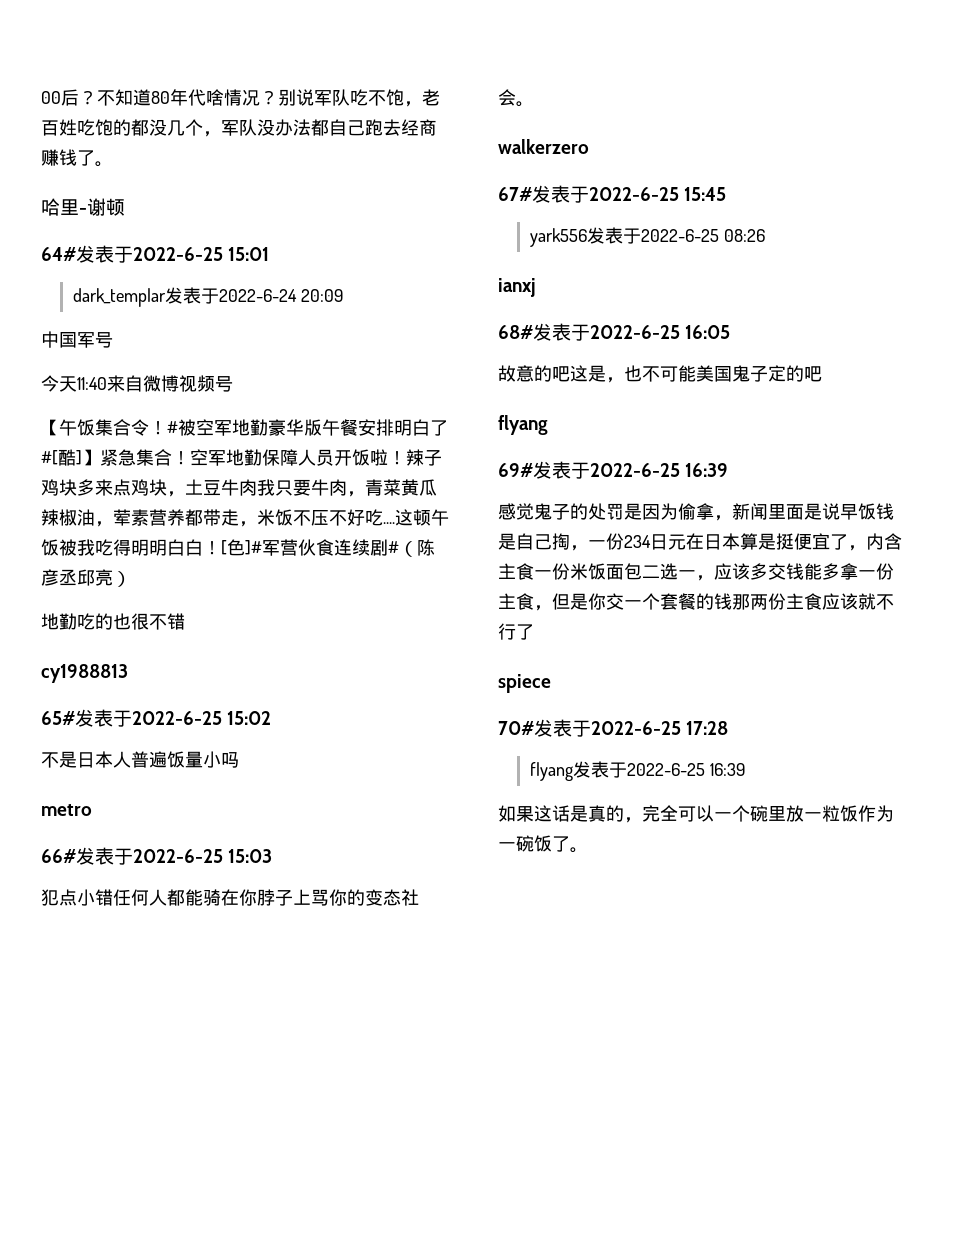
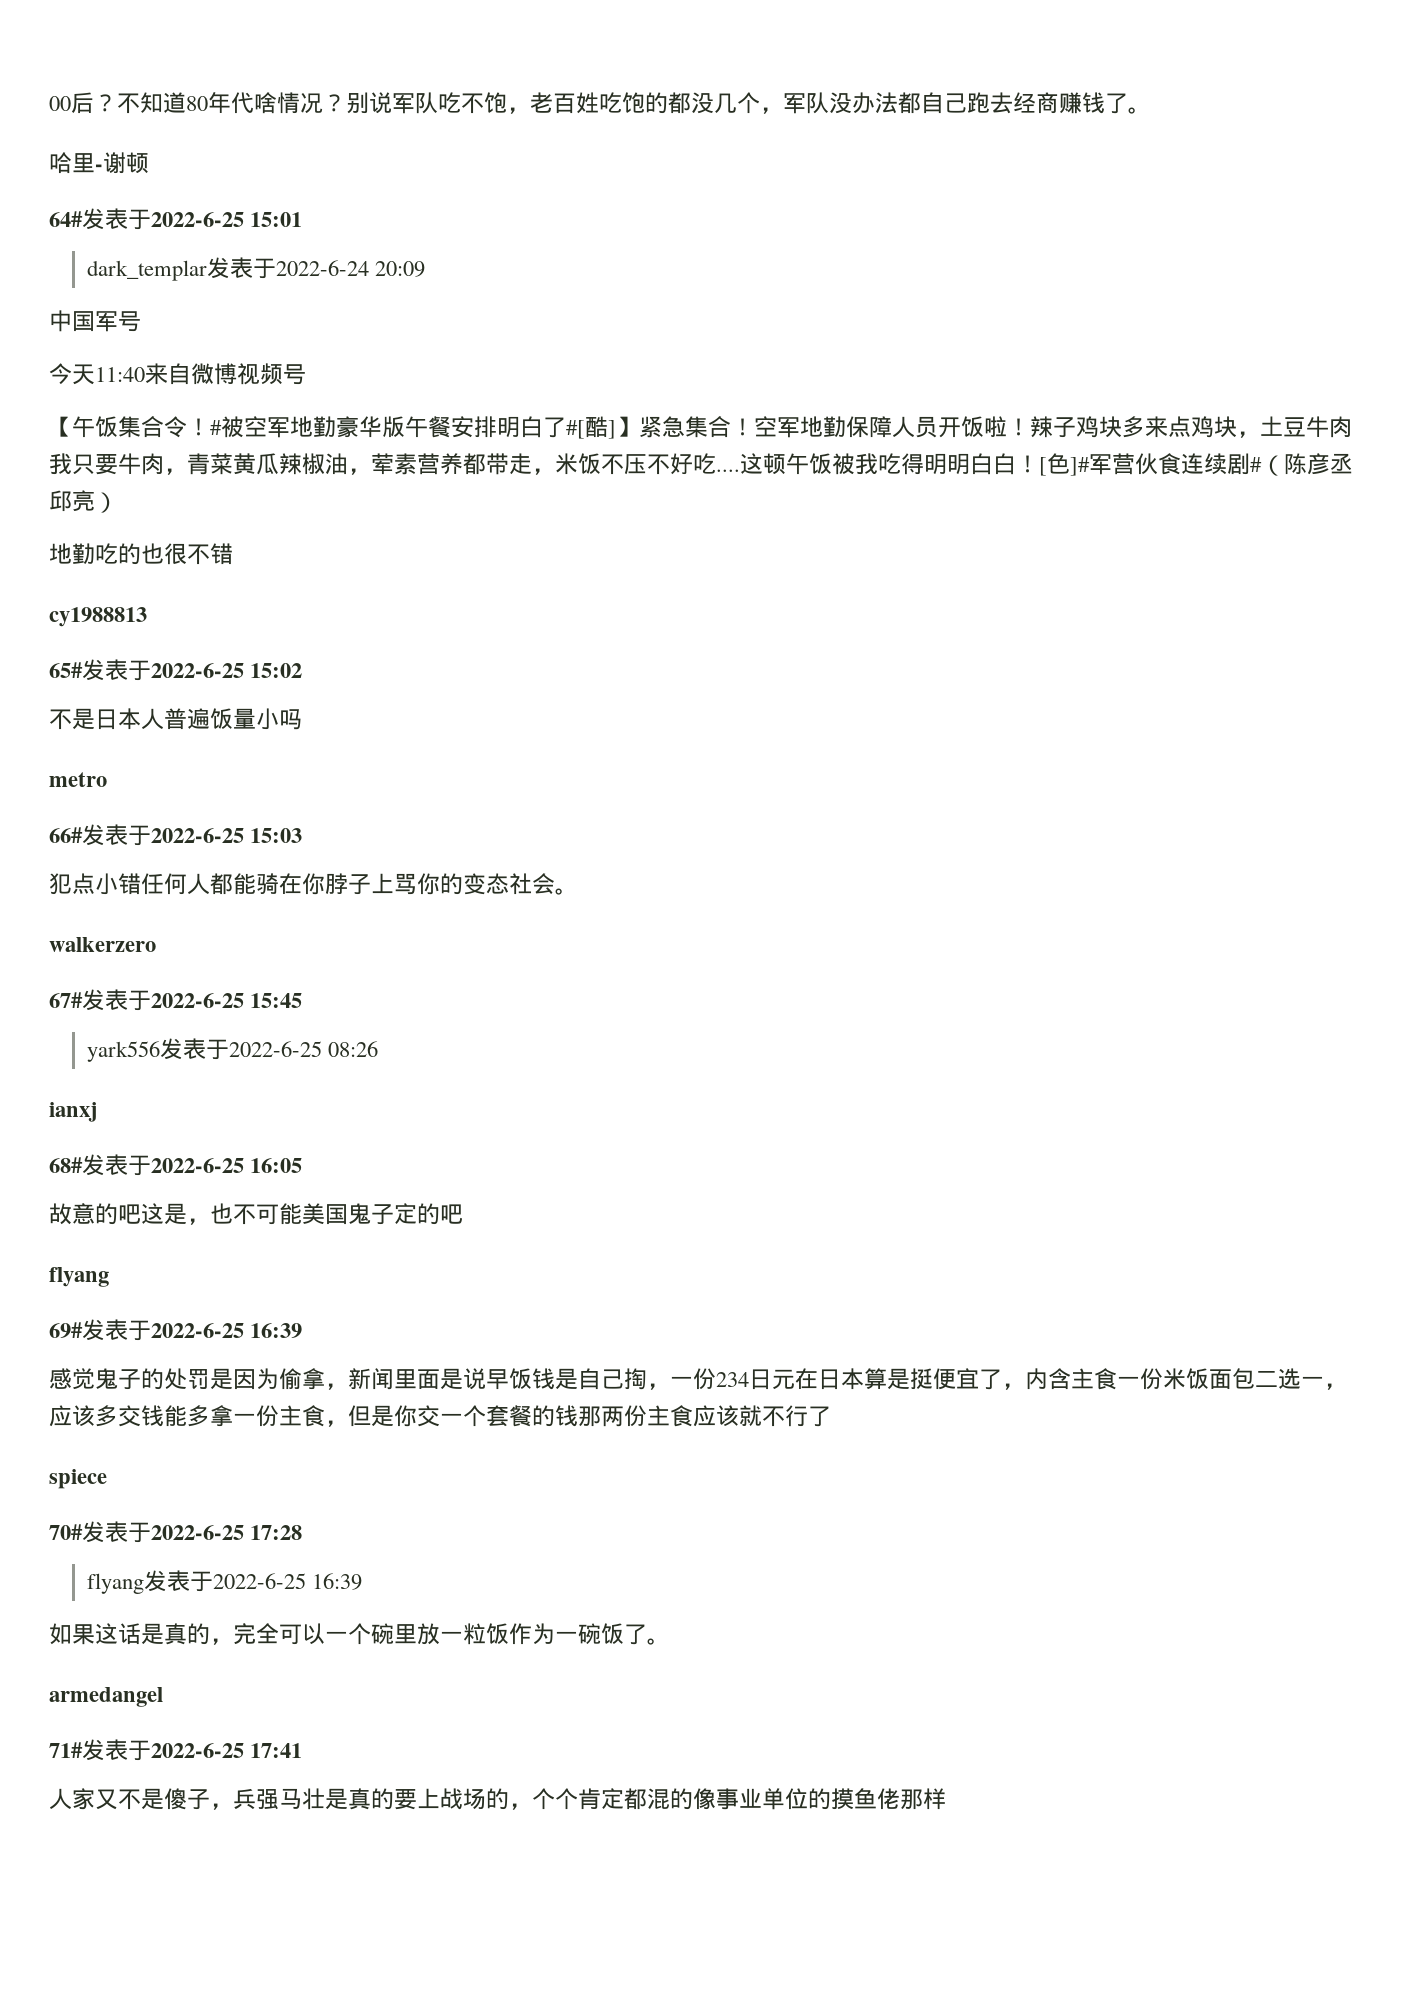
+ armedangel
+ 71#发表于2022-6-25 17:41
+ 人家又不是傻子，兵强马壮是真的要上战场的，个个肯定都混的像事业单位的摸鱼佬那样

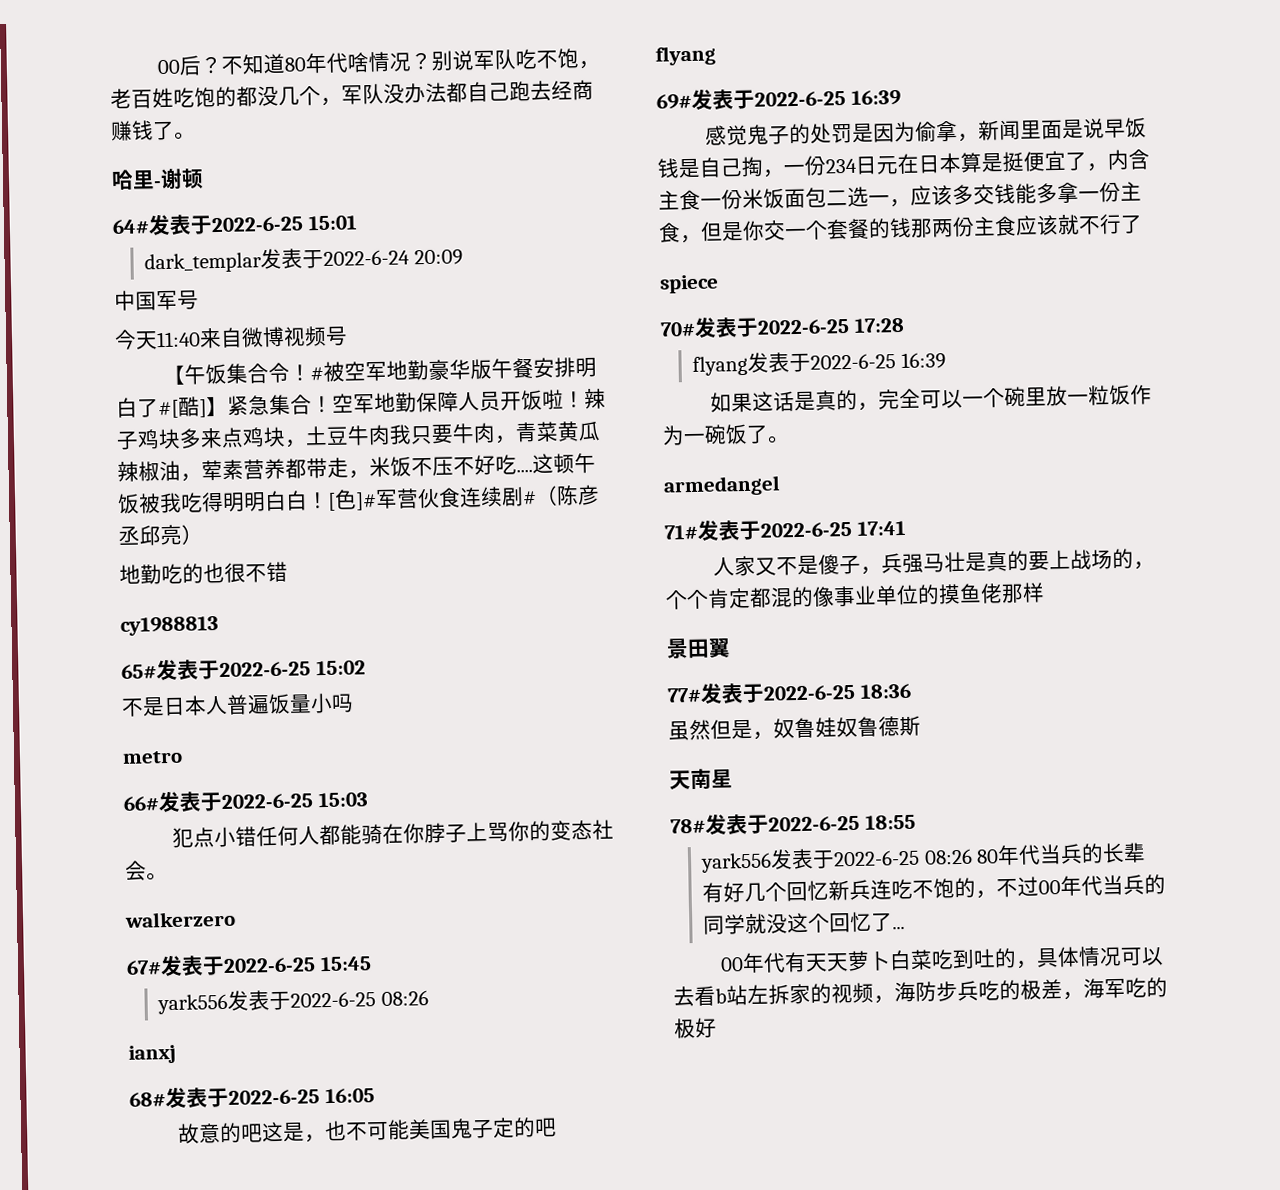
+ 景田翼
+ 77#发表于2022-6-25 18:36
+ 虽然但是，奴鲁娃奴鲁德斯
+ 天南星
+ 78#发表于2022-6-25 18:55
+ yark556发表于2022-6-25 08:26 80年代当兵的长辈有好几个回忆新兵连吃不饱的，不过00年代当兵的同学就没这个回忆了...
+ 00年代有天天萝卜白菜吃到吐的，具体情况可以去看b站左拆家的视频，海防步兵吃的极差，海军吃的极好

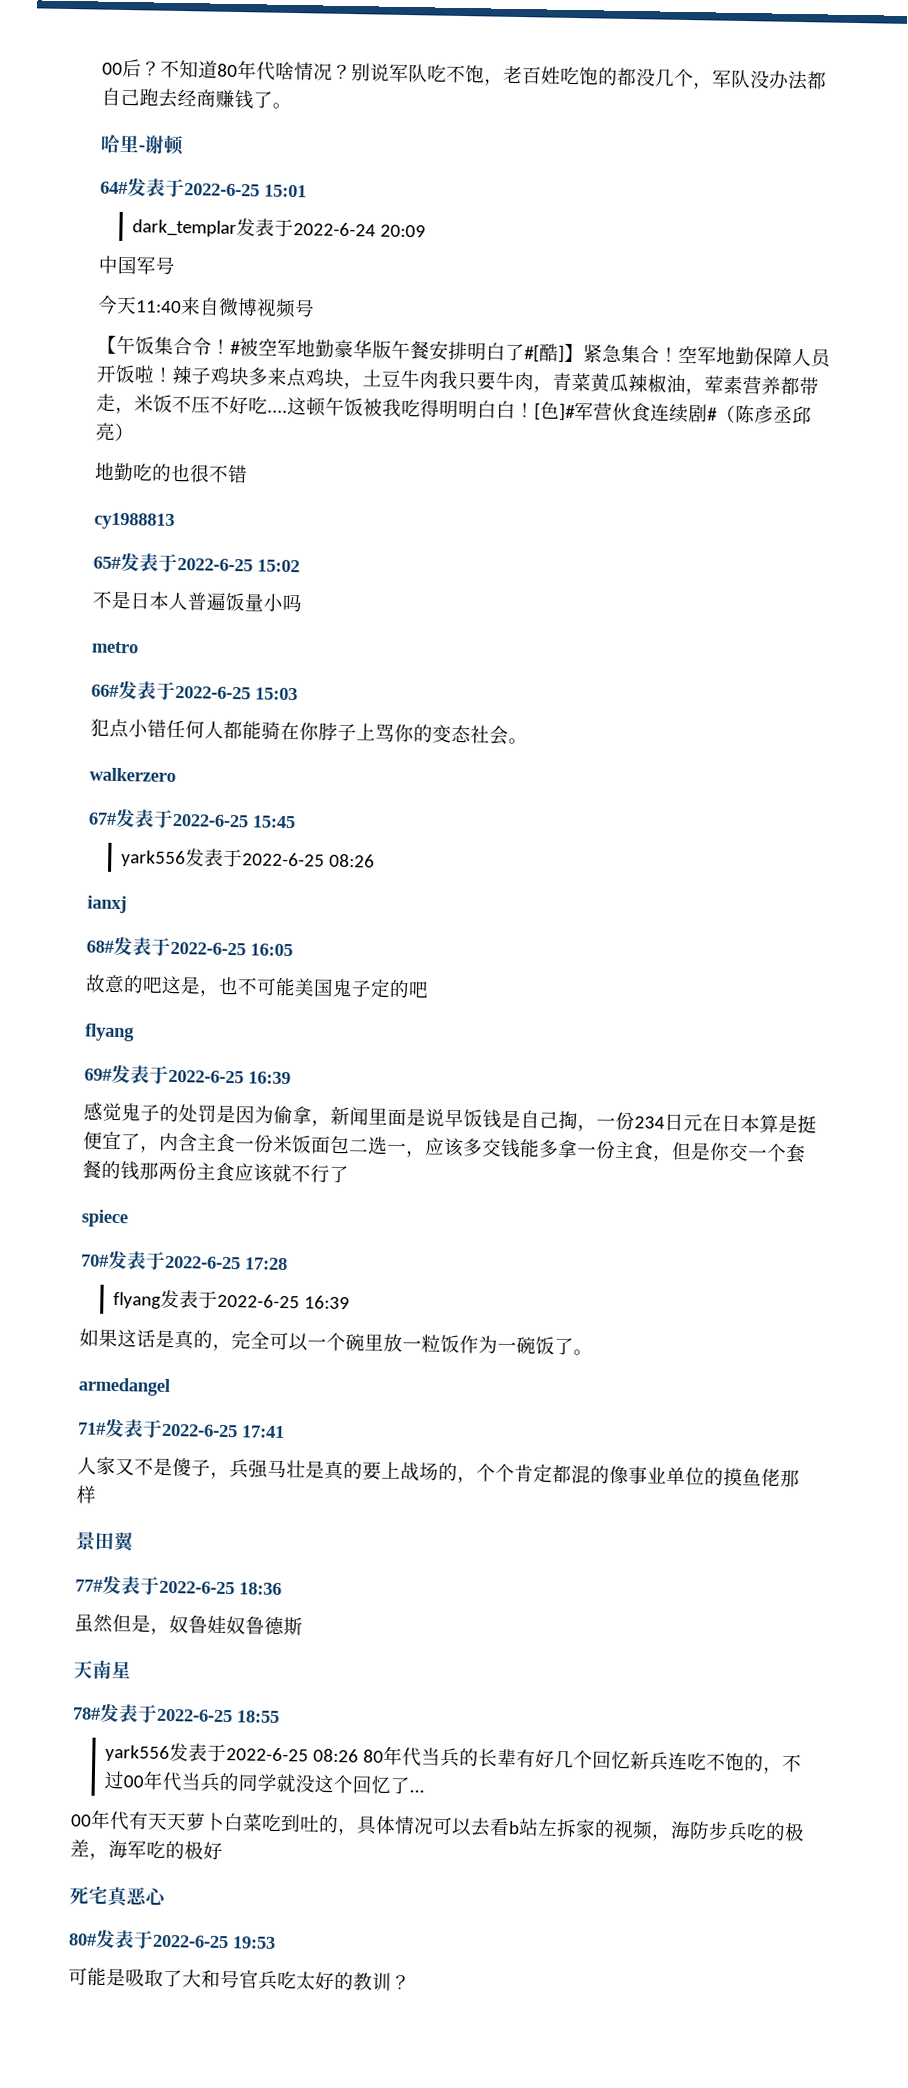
+ 死宅真恶心
+ 80#发表于2022-6-25 19:53
+ 可能是吸取了大和号官兵吃太好的教训？

